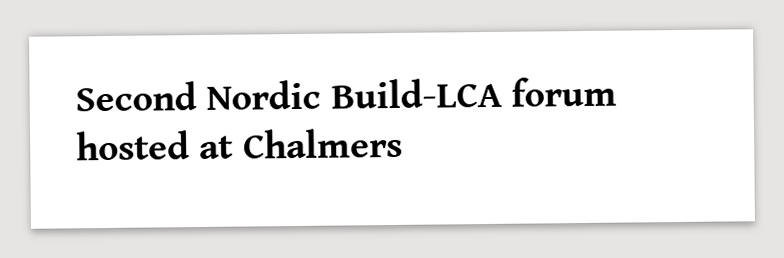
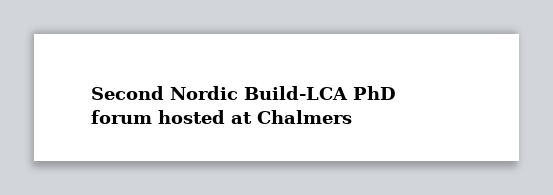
- Second Nordic Build-LCA forum hosted at Chalmers
+ Second Nordic Build-LCA PhD forum hosted at Chalmers

